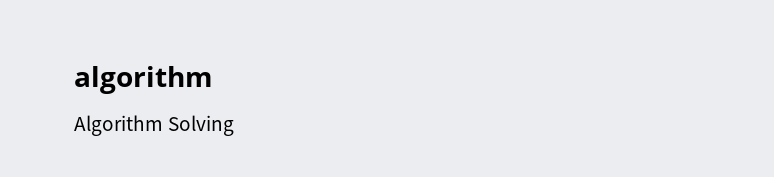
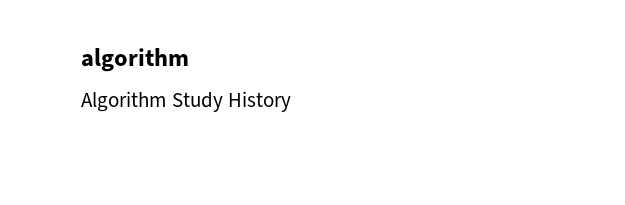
- Algorithm Solving
+ Algorithm Study History

